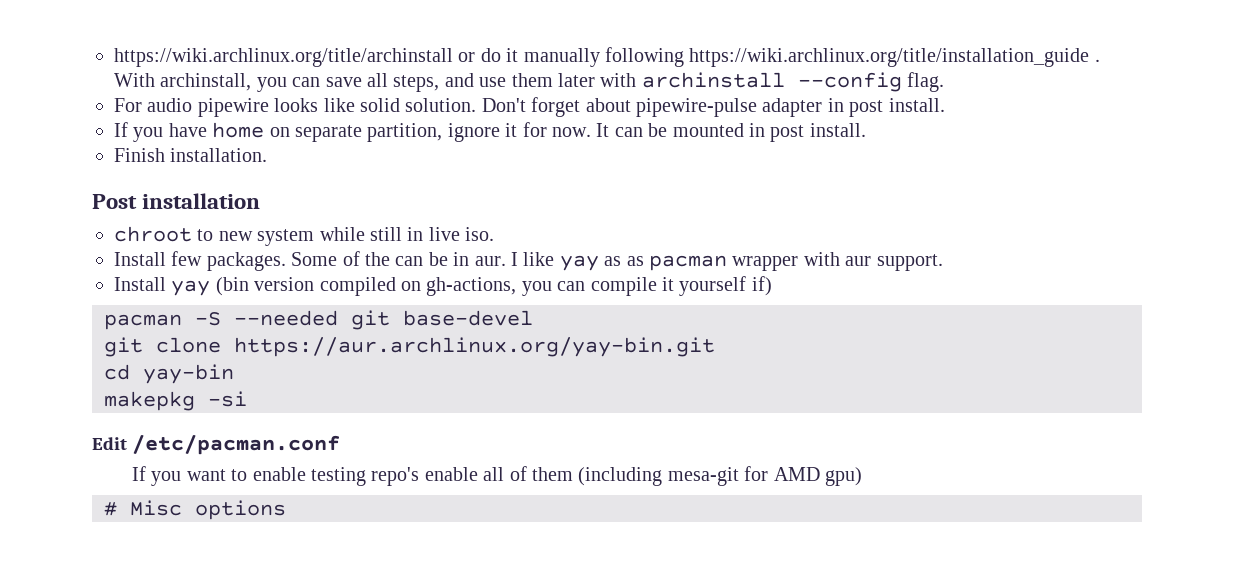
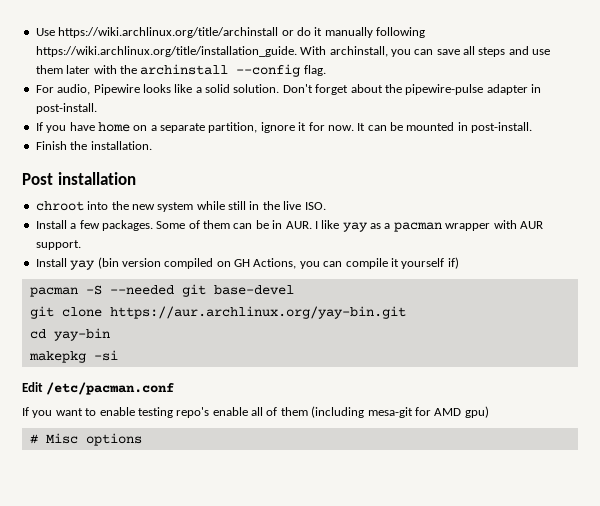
- https://wiki.archlinux.org/title/archinstall or do it manually following https://wiki.archlinux.org/title/installation_guide . With archinstall, you can save all steps, and use them later with archinstall --config flag.
+ Use https://wiki.archlinux.org/title/archinstall or do it manually following https://wiki.archlinux.org/title/installation_guide. With archinstall, you can save all steps and use them later with the archinstall --config flag.
- For audio pipewire looks like solid solution.
+ For audio, Pipewire looks like a solid solution.
- Don't forget about pipewire-pulse adapter in post install.
+ Don't forget about the pipewire-pulse adapter in post-install.
- If you have home on separate partition, ignore it for now.
+ If you have home on a separate partition, ignore it for now.
- It can be mounted in post install.
+ It can be mounted in post-install.
- Finish installation.
+ Finish the installation.
- chroot to new system while still in live iso.
- Install few packages.
+ chroot into the new system while still in the live ISO.
+ Install a few packages.
- Some of the can be in aur. I like yay as as pacman wrapper with aur support.
+ Some of them can be in AUR. I like yay as a pacman wrapper with AUR support.
- Install yay (bin version compiled on gh-actions, you can compile it yourself if)
+ Install yay (bin version compiled on GH Actions, you can compile it yourself if)

